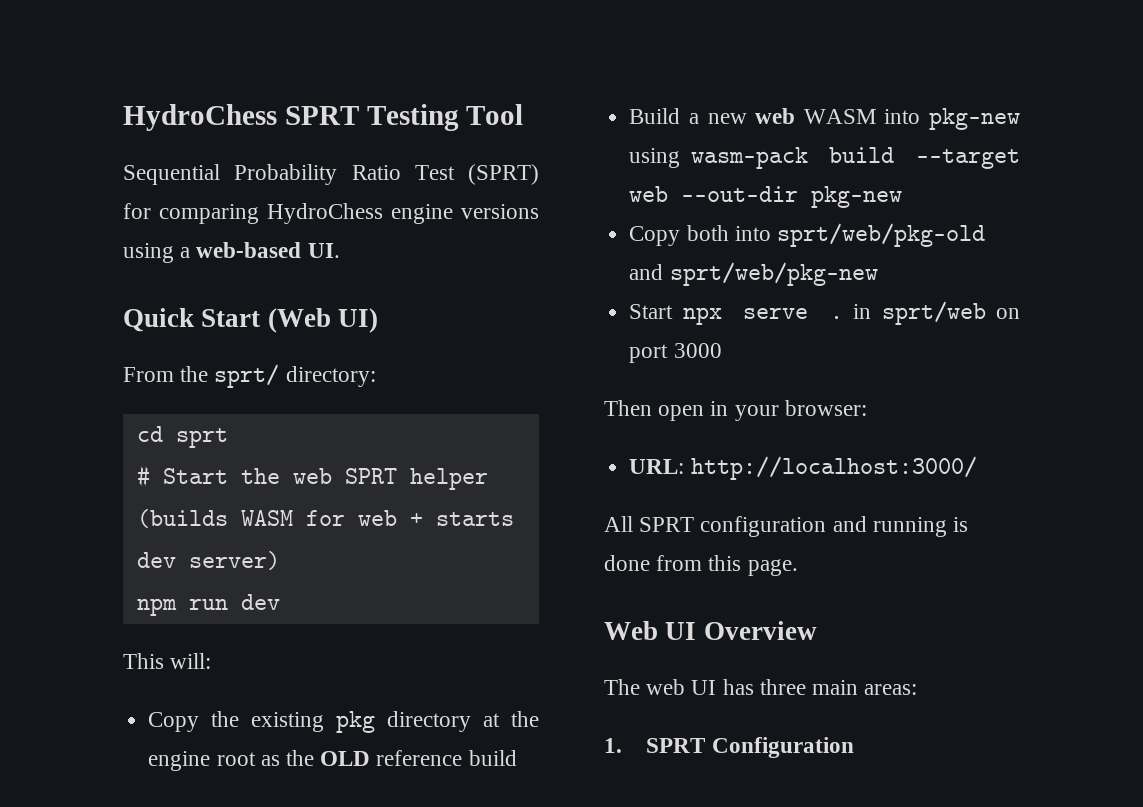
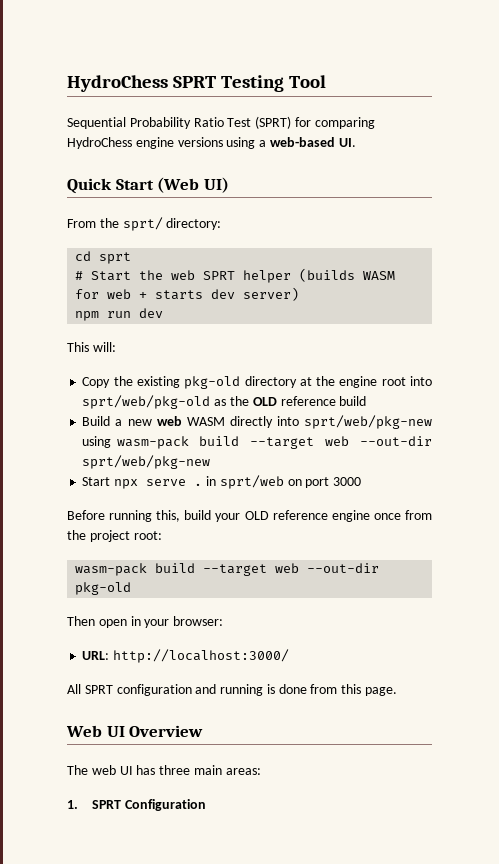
- Copy the existing pkg directory at the engine root as the OLD reference build
+ Copy the existing pkg-old directory at the engine root into sprt/web/pkg-old as the OLD reference build
- Build a new web WASM into pkg-new using wasm-pack build --target web --out-dir pkg-new
- Copy both into sprt/web/pkg-old and sprt/web/pkg-new
+ Build a new web WASM directly into sprt/web/pkg-new using wasm-pack build --target web --out-dir sprt/web/pkg-new
+ Before running this, build your OLD reference engine once from the project root:
+ wasm-pack build --target web --out-dir pkg-old

